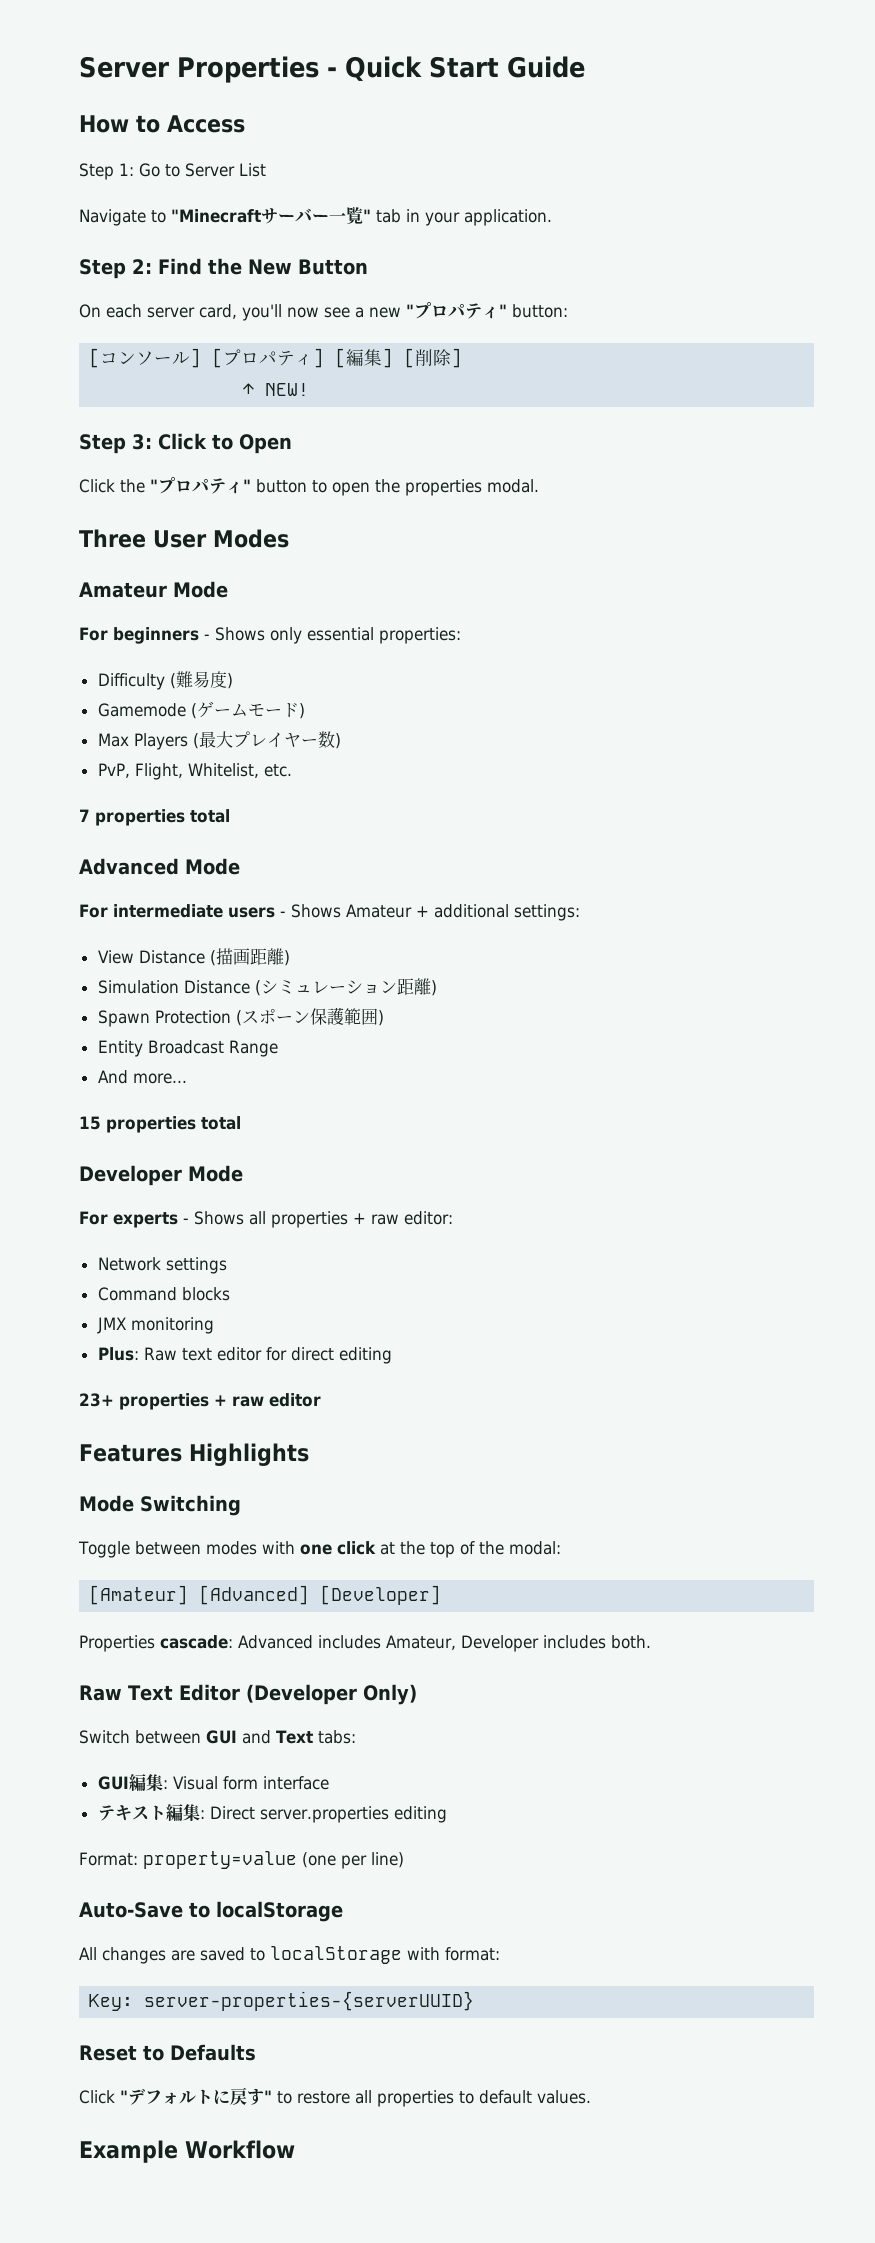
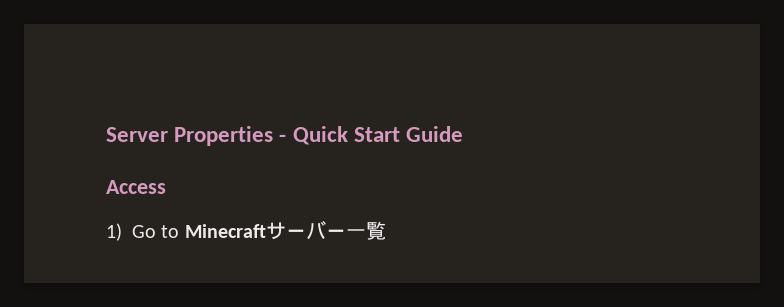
- How to Access
+ Access
- Step 1: Go to Server List
- Navigate to "Minecraftサーバー一覧" tab in your application.
- Step 2: Find the New Button
- On each server card, you'll now see a new "プロパティ" button:
- [コンソール] [プロパティ] [編集] [削除]
- ↑ NEW!
- Step 3: Click to Open
- Click the "プロパティ" button to open the properties modal.
- Three User Modes
- Amateur Mode
- For beginners - Shows only essential properties:
- Difficulty (難易度)
- Gamemode (ゲームモード)
- Max Players (最大プレイヤー数)
- PvP, Flight, Whitelist, etc.
- 7 properties total
- Advanced Mode
- For intermediate users - Shows Amateur + additional settings:
- View Distance (描画距離)
- Simulation Distance (シミュレーション距離)
- Spawn Protection (スポーン保護範囲)
- Entity Broadcast Range
- And more...
- 15 properties total
- Developer Mode
- For experts - Shows all properties + raw editor:
- Network settings
- Command blocks
- JMX monitoring
- Plus: Raw text editor for direct editing
- 23+ properties + raw editor
- Features Highlights
- Mode Switching
- Toggle between modes with one click at the top of the modal:
- [Amateur] [Advanced] [Developer]
- Properties cascade: Advanced includes Amateur, Developer includes both.
- Raw Text Editor (Developer Only)
- Switch between GUI and Text tabs:
- GUI編集: Visual form interface
- テキスト編集: Direct server.properties editing
- Format: property=value (one per line)
- Auto-Save to localStorage
- All changes are saved to localStorage with format:
- Key: server-properties-{serverUUID}
- Reset to Defaults
- Click "デフォルトに戻す" to restore all properties to default values.
- Example Workflow
+ 1) Go to Minecraftサーバー一覧

